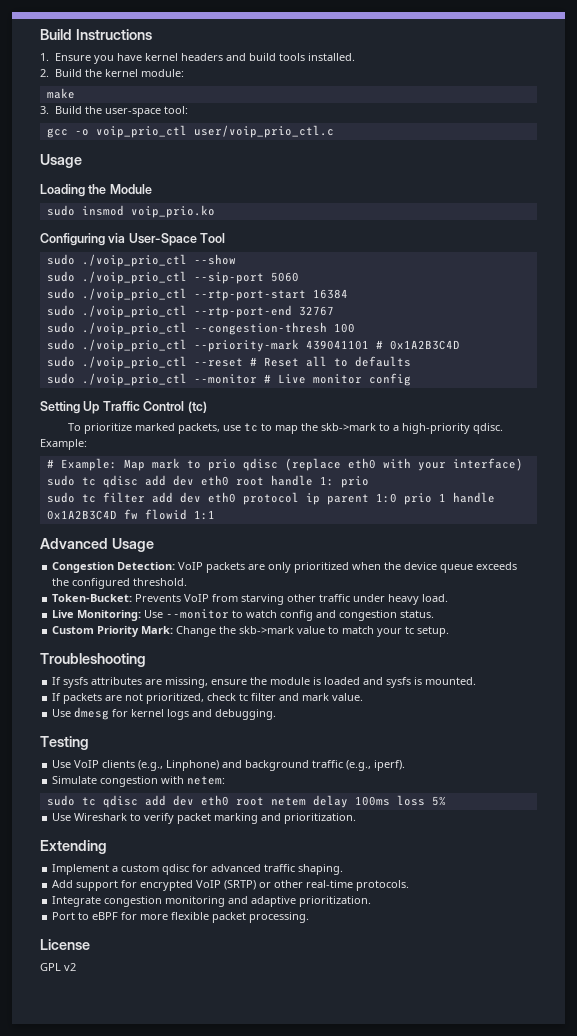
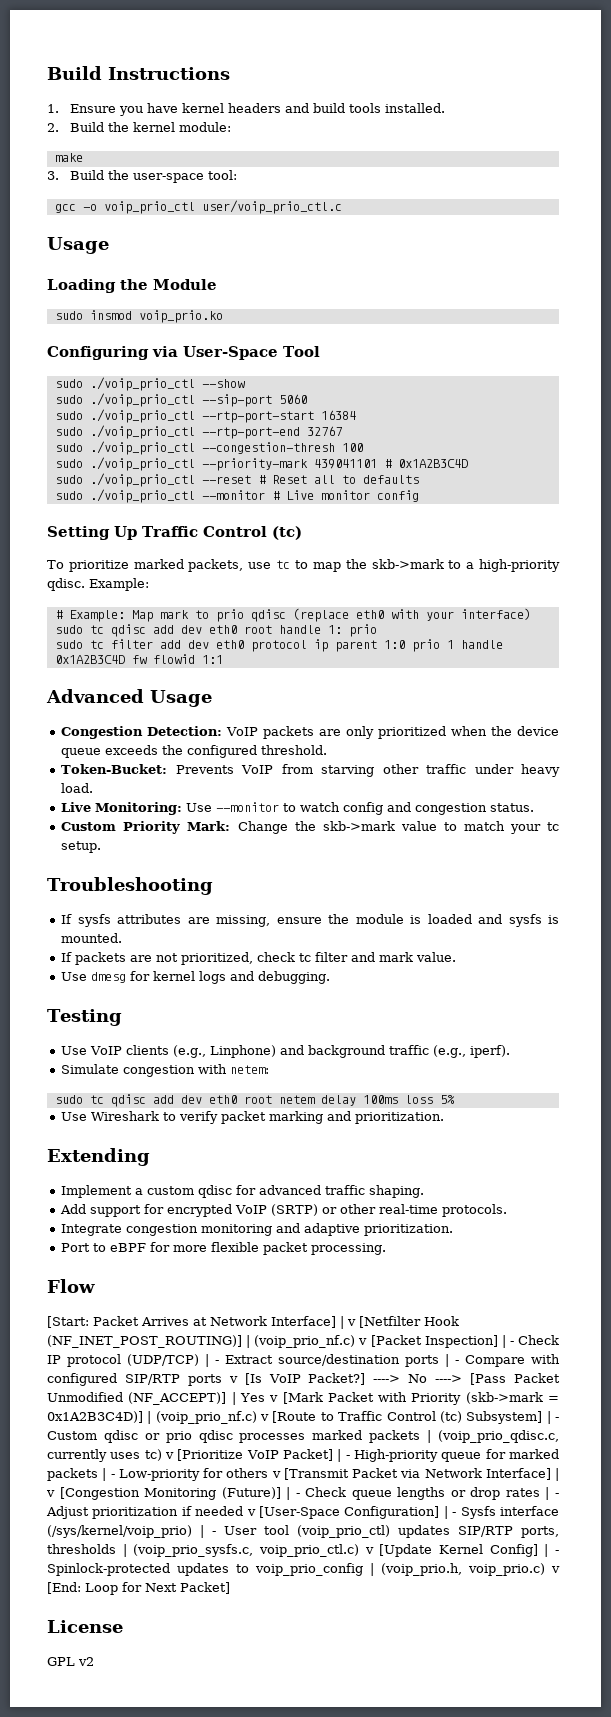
+ Flow
+ [Start: Packet Arrives at Network Interface] | v [Netfilter Hook (NF_INET_POST_ROUTING)] | (voip_prio_nf.c) v [Packet Inspection] | - Check IP protocol (UDP/TCP) | - Extract source/destination ports | - Compare with configured SIP/RTP ports v [Is VoIP Packet?] ----> No ----> [Pass Packet Unmodified (NF_ACCEPT)] | Yes v [Mark Packet with Priority (skb->mark = 0x1A2B3C4D)] | (voip_prio_nf.c) v [Route to Traffic Control (tc) Subsystem] | - Custom qdisc or prio qdisc processes marked packets | (voip_prio_qdisc.c, currently uses tc) v [Prioritize VoIP Packet] | - High-priority queue for marked packets | - Low-priority for others v [Transmit Packet via Network Interface] | v [Congestion Monitoring (Future)] | - Check queue lengths or drop rates | - Adjust prioritization if needed v [User-Space Configuration] | - Sysfs interface (/sys/kernel/voip_prio) | - User tool (voip_prio_ctl) updates SIP/RTP ports, thresholds | (voip_prio_sysfs.c, voip_prio_ctl.c) v [Update Kernel Config] | - Spinlock-protected updates to voip_prio_config | (voip_prio.h, voip_prio.c) v [End: Loop for Next Packet]

